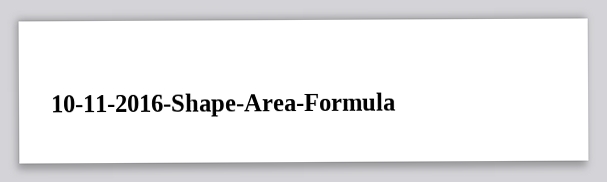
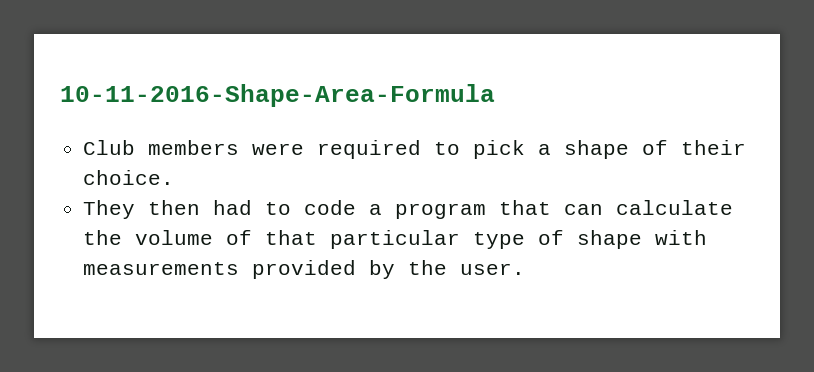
+ Club members were required to pick a shape of their choice.
+ They then had to code a program that can calculate the volume of that particular type of shape with measurements provided by the user.

